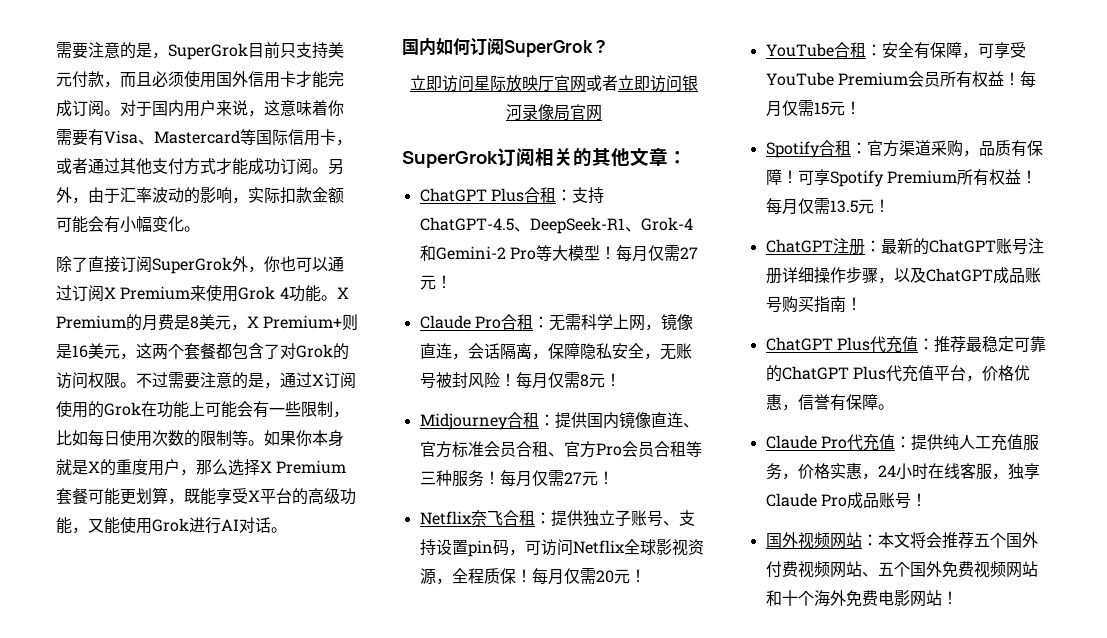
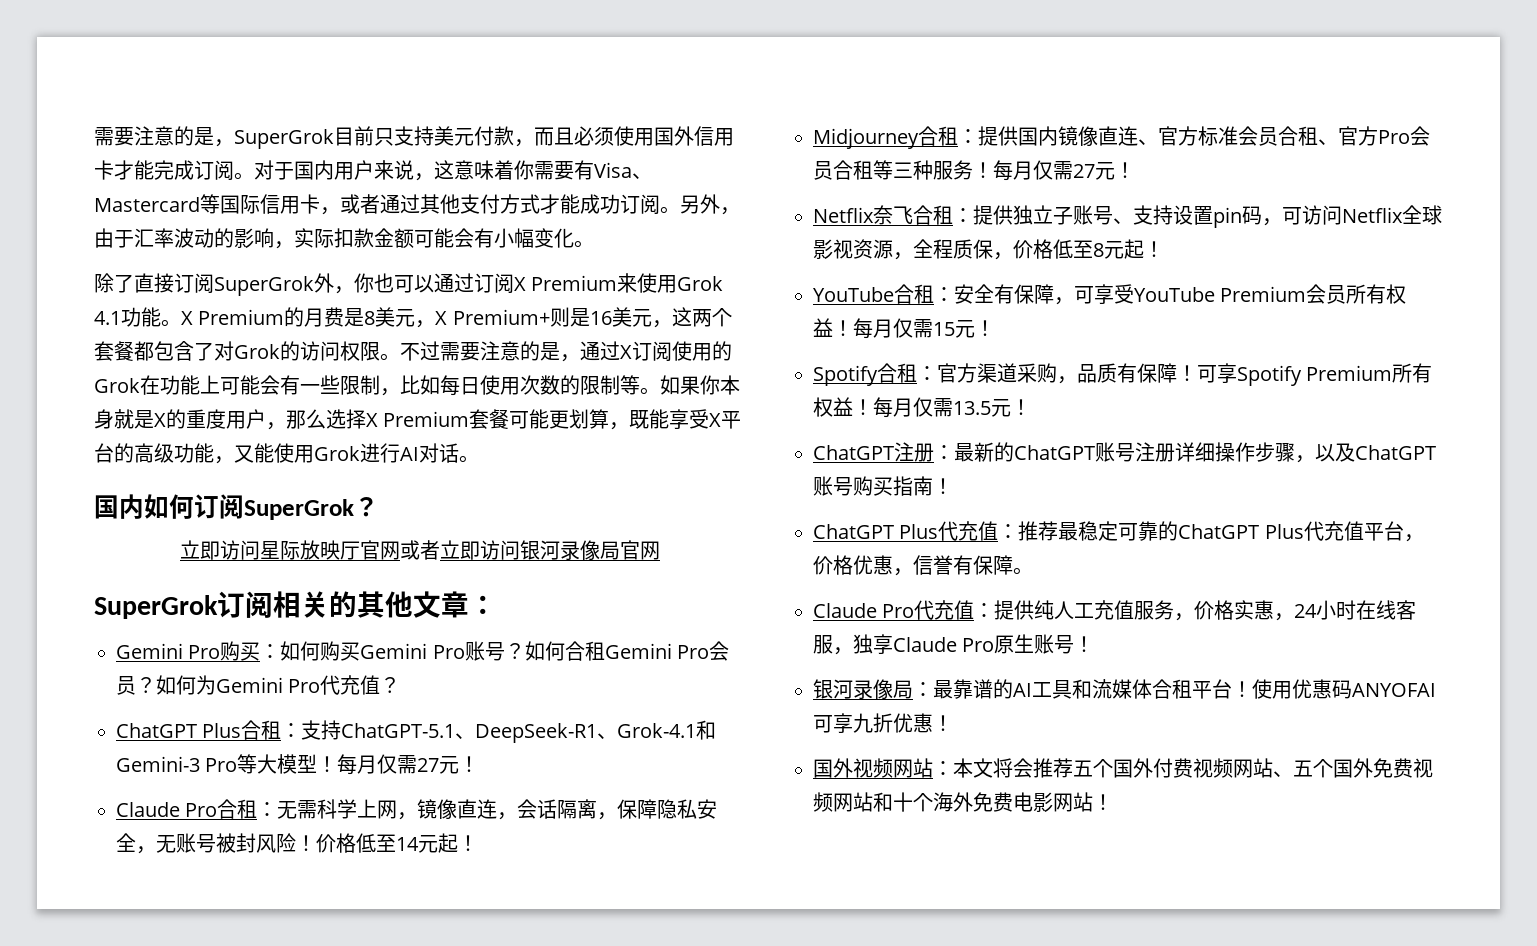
- 除了直接订阅SuperGrok外，你也可以通过订阅X Premium来使用Grok 4功能。
+ 除了直接订阅SuperGrok外，你也可以通过订阅X Premium来使用Grok 4.1功能。
+ Gemini Pro购买：如何购买Gemini Pro账号？如何合租Gemini Pro会员？如何为Gemini Pro代充值？
- ChatGPT Plus合租：支持ChatGPT-4.5、DeepSeek-R1、Grok-4和Gemini-2 Pro等大模型！
+ ChatGPT Plus合租：支持ChatGPT-5.1、DeepSeek-R1、Grok-4.1和Gemini-3 Pro等大模型！
- 每月仅需8元！
+ 价格低至14元起！
- Netflix奈飞合租：提供独立子账号、支持设置pin码，可访问Netflix全球影视资源，全程质保！每月仅需20元！
+ Netflix奈飞合租：提供独立子账号、支持设置pin码，可访问Netflix全球影视资源，全程质保，价格低至8元起！
- ChatGPT注册：最新的ChatGPT账号注册详细操作步骤，以及ChatGPT成品账号购买指南！
+ ChatGPT注册：最新的ChatGPT账号注册详细操作步骤，以及ChatGPT账号购买指南！
- Claude Pro代充值：提供纯人工充值服务，价格实惠，24小时在线客服，独享Claude Pro成品账号！
+ Claude Pro代充值：提供纯人工充值服务，价格实惠，24小时在线客服，独享Claude Pro原生账号！
+ 银河录像局：最靠谱的AI工具和流媒体合租平台！使用优惠码ANYOFAI可享九折优惠！

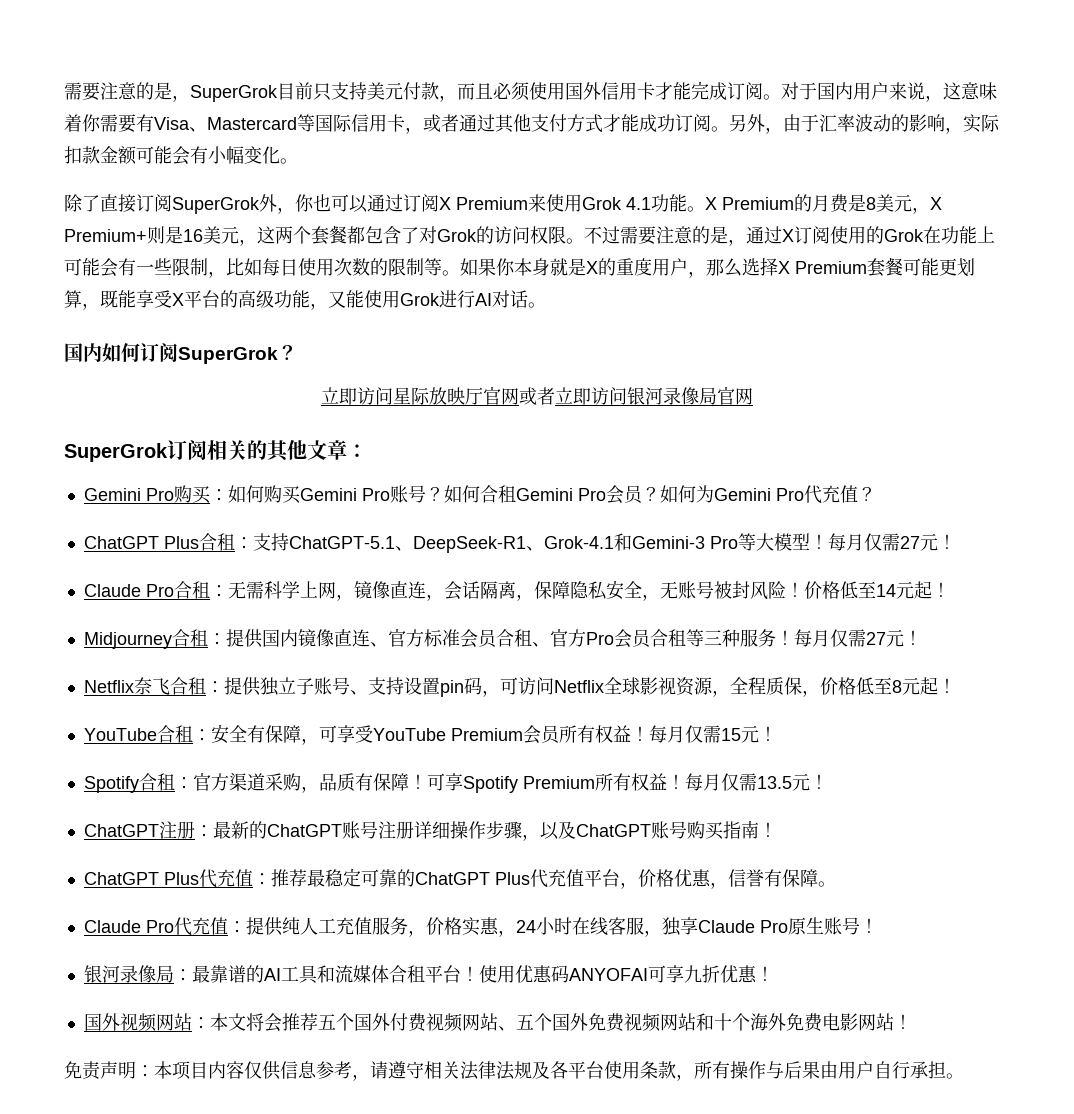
+ 免责声明：本项目内容仅供信息参考，请遵守相关法律法规及各平台使用条款，所有操作与后果由用户自行承担。

